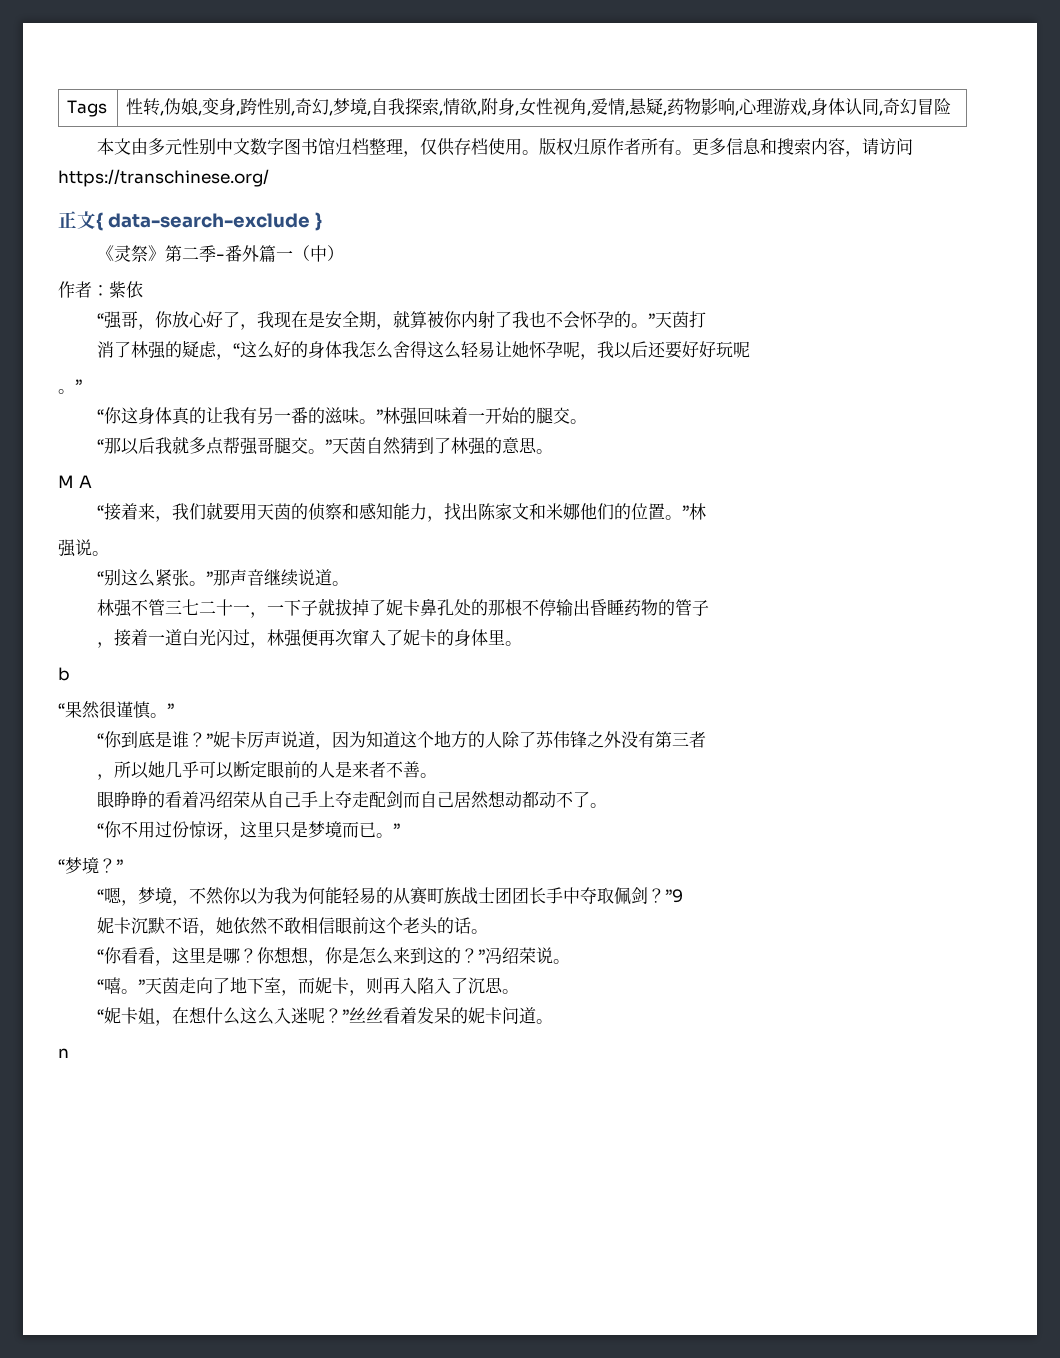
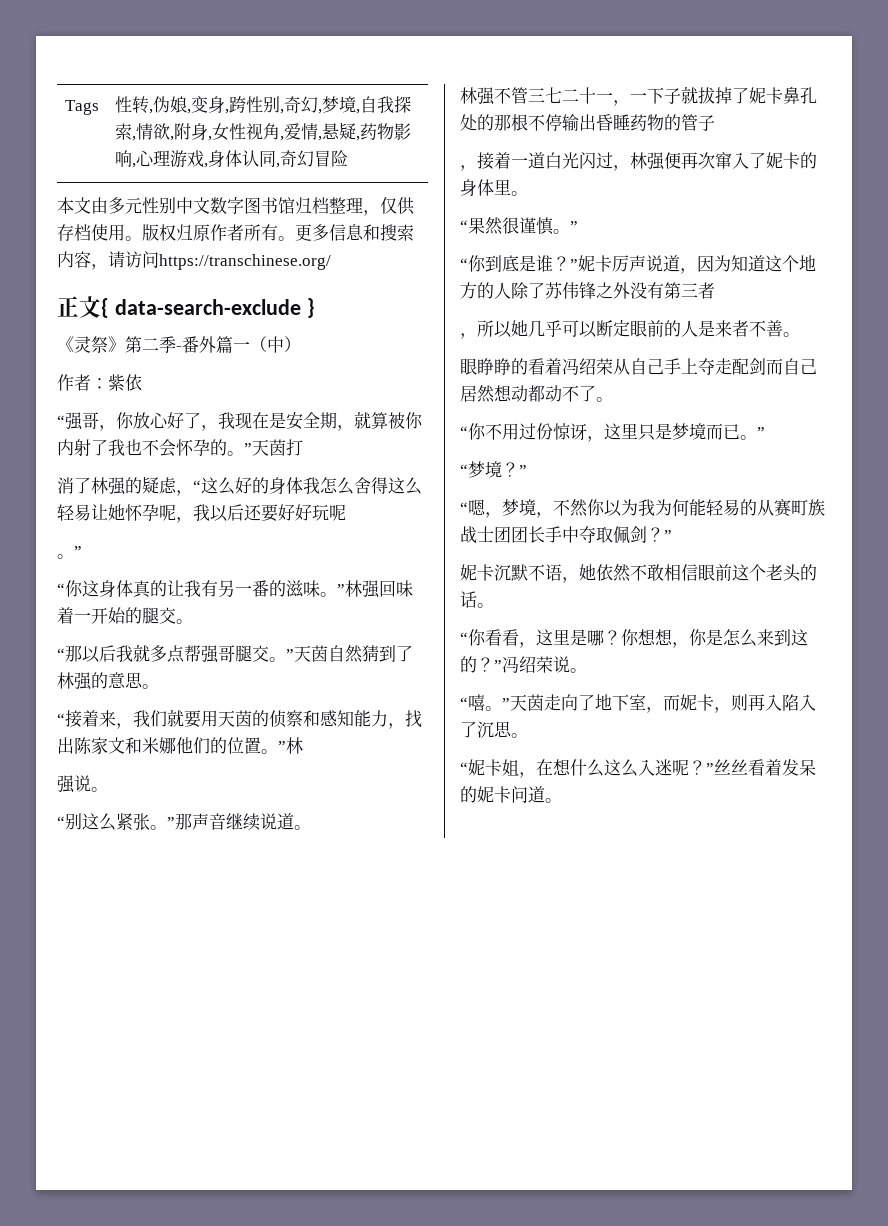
- M A
- b
- “嗯，梦境，不然你以为我为何能轻易的从赛町族战士团团长手中夺取佩剑？”9
+ “嗯，梦境，不然你以为我为何能轻易的从赛町族战士团团长手中夺取佩剑？”
- n

